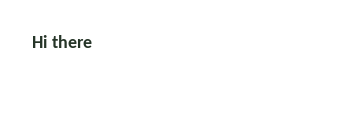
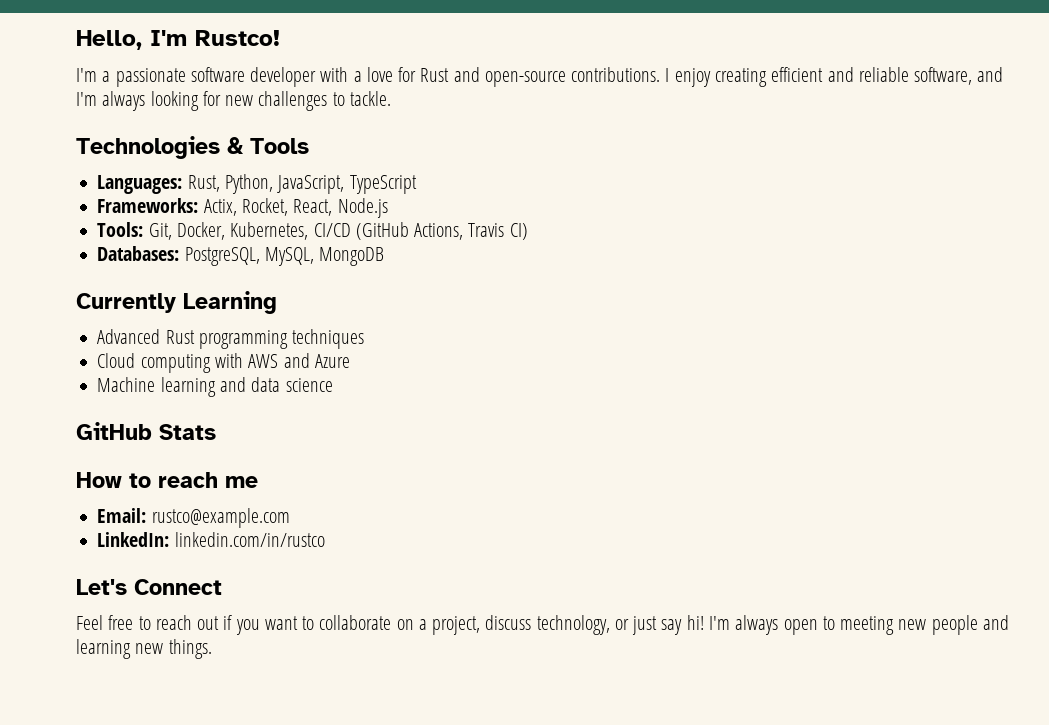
- Hi there
+ Hello, I'm Rustco!
+ I'm a passionate software developer with a love for Rust and open-source contributions. I enjoy creating efficient and reliable software, and I'm always looking for new challenges to tackle.
+ Technologies & Tools
+ Languages: Rust, Python, JavaScript, TypeScript
+ Frameworks: Actix, Rocket, React, Node.js
+ Tools: Git, Docker, Kubernetes, CI/CD (GitHub Actions, Travis CI)
+ Databases: PostgreSQL, MySQL, MongoDB
+ Currently Learning
+ Advanced Rust programming techniques
+ Cloud computing with AWS and Azure
+ Machine learning and data science
+ GitHub Stats
+ How to reach me
+ Email: rustco@example.com
+ LinkedIn: linkedin.com/in/rustco
+ Let's Connect
+ Feel free to reach out if you want to collaborate on a project, discuss technology, or just say hi! I'm always open to meeting new people and learning new things.

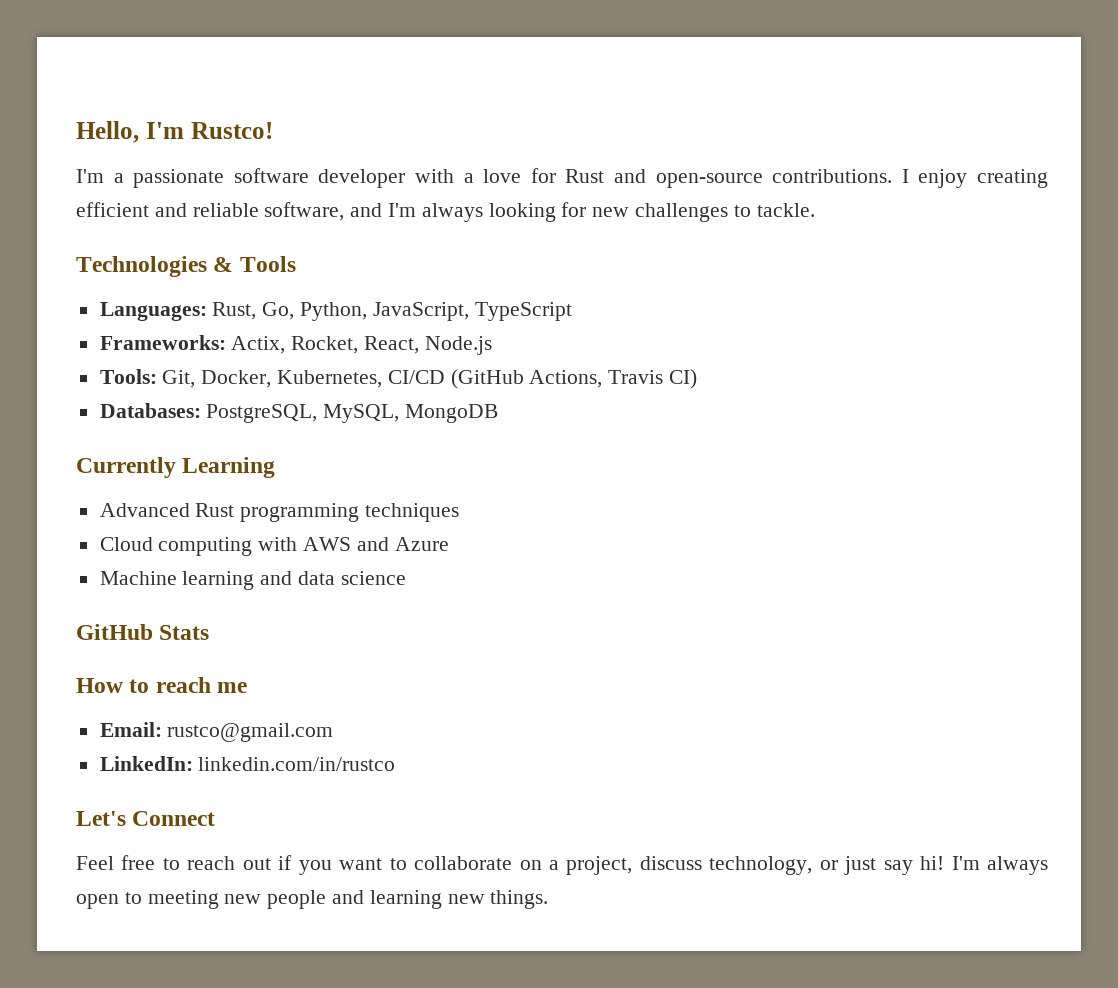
- Languages: Rust, Python, JavaScript, TypeScript
+ Languages: Rust, Go, Python, JavaScript, TypeScript
- Email: rustco@example.com
+ Email: rustco@gmail.com

